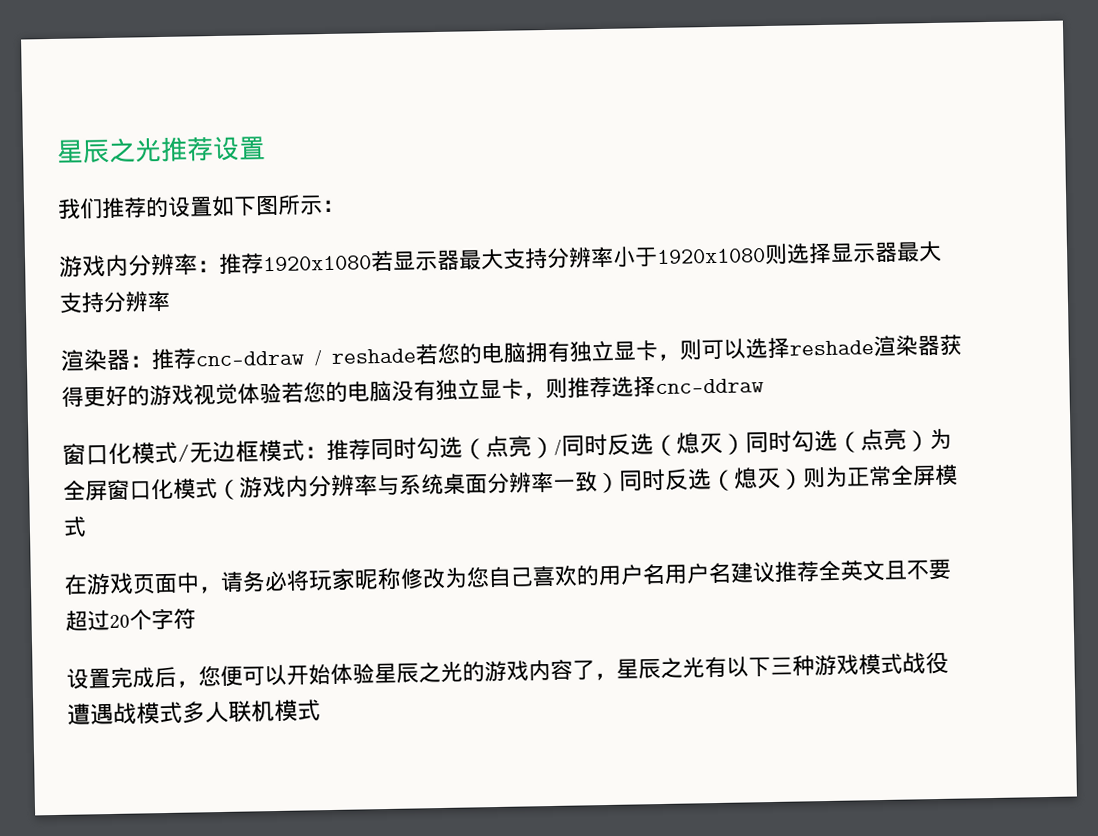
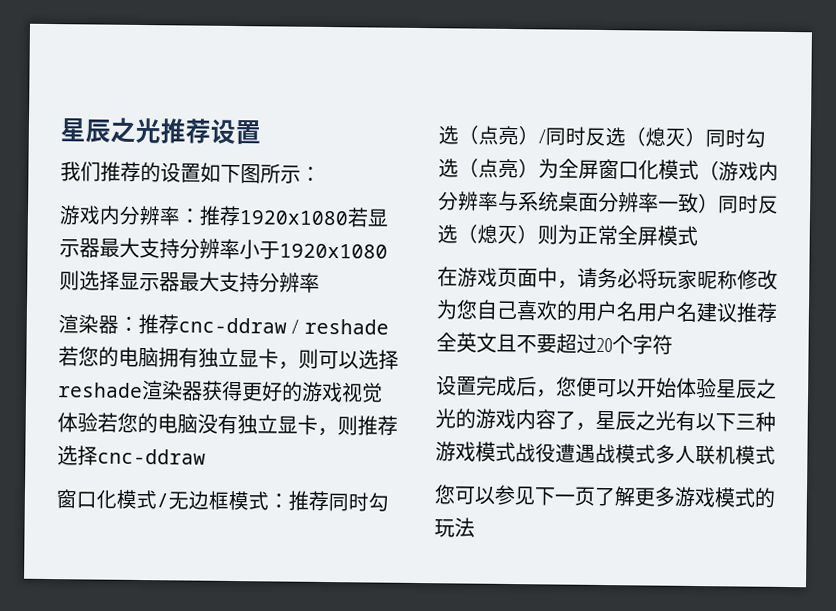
+ 您可以参见下一页了解更多游戏模式的玩法

